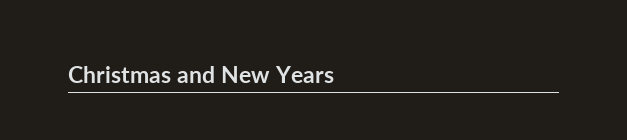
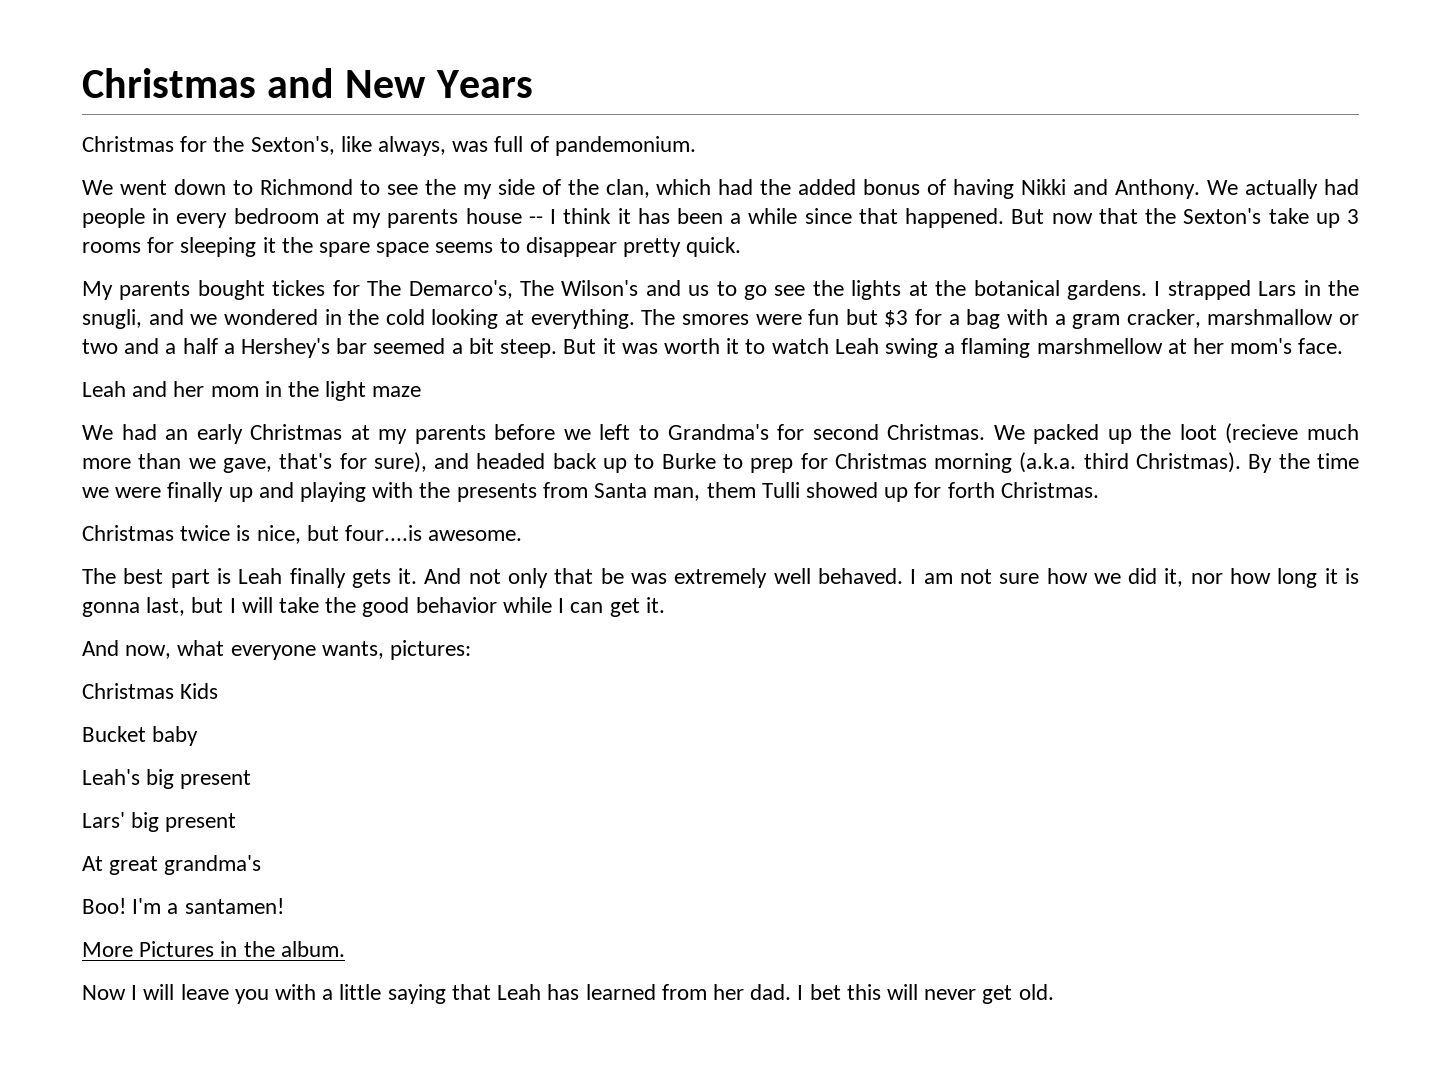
+ Christmas for the Sexton's, like always, was full of pandemonium.
+ We went down to Richmond to see the my side of the clan, which had the added bonus of having Nikki and Anthony. We actually had people in every bedroom at my parents house -- I think it has been a while since that happened. But now that the Sexton's take up 3 rooms for sleeping it the spare space seems to disappear pretty quick.
+ My parents bought tickes for The Demarco's, The Wilson's and us to go see the lights at the botanical gardens. I strapped Lars in the snugli, and we wondered in the cold looking at everything. The smores were fun but $3 for a bag with a gram cracker, marshmallow or two and a half a Hershey's bar seemed a bit steep. But it was worth it to watch Leah swing a flaming marshmellow at her mom's face.
+ Leah and her mom in the light maze
+ We had an early Christmas at my parents before we left to Grandma's for second Christmas. We packed up the loot (recieve much more than we gave, that's for sure), and headed back up to Burke to prep for Christmas morning (a.k.a. third Christmas). By the time we were finally up and playing with the presents from Santa man, them Tulli showed up for forth Christmas.
+ Christmas twice is nice, but four....is awesome.
+ The best part is Leah finally gets it. And not only that be was extremely well behaved. I am not sure how we did it, nor how long it is gonna last, but I will take the good behavior while I can get it.
+ And now, what everyone wants, pictures:
+ Christmas Kids
+ Bucket baby
+ Leah's big present
+ Lars' big present
+ At great grandma's
+ Boo! I'm a santamen!
+ More Pictures in the album.
+ Now I will leave you with a little saying that Leah has learned from her dad. I bet this will never get old.

